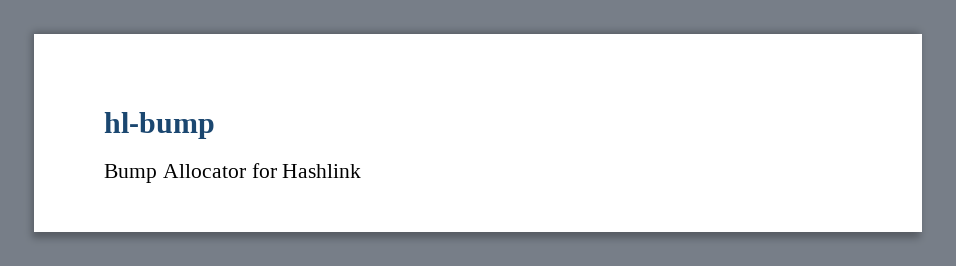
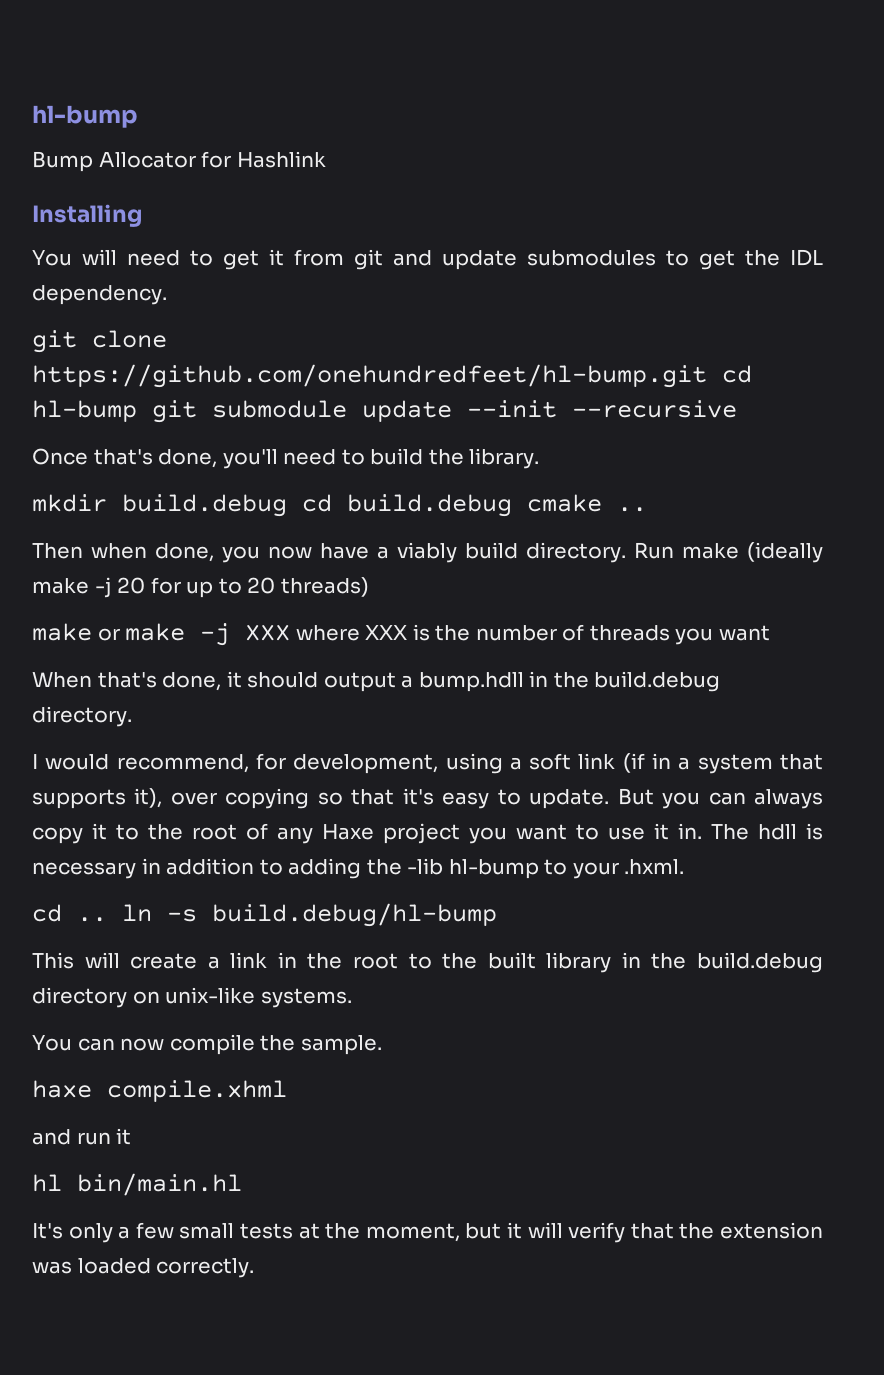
+ Installing
+ You will need to get it from git and update submodules to get the IDL dependency.
+ git clone https://github.com/onehundredfeet/hl-bump.git cd hl-bump git submodule update --init --recursive
+ Once that's done, you'll need to build the library.
+ mkdir build.debug cd build.debug cmake ..
+ Then when done, you now have a viably build directory. Run make (ideally make -j 20 for up to 20 threads)
+ make or make -j XXX where XXX is the number of threads you want
+ When that's done, it should output a bump.hdll in the build.debug directory.
+ I would recommend, for development, using a soft link (if in a system that supports it), over copying so that it's easy to update. But you can always copy it to the root of any Haxe project you want to use it in. The hdll is necessary in addition to adding the -lib hl-bump to your .hxml.
+ cd .. ln -s build.debug/hl-bump
+ This will create a link in the root to the built library in the build.debug directory on unix-like systems.
+ You can now compile the sample.
+ haxe compile.xhml
+ and run it
+ hl bin/main.hl
+ It's only a few small tests at the moment, but it will verify that the extension was loaded correctly.

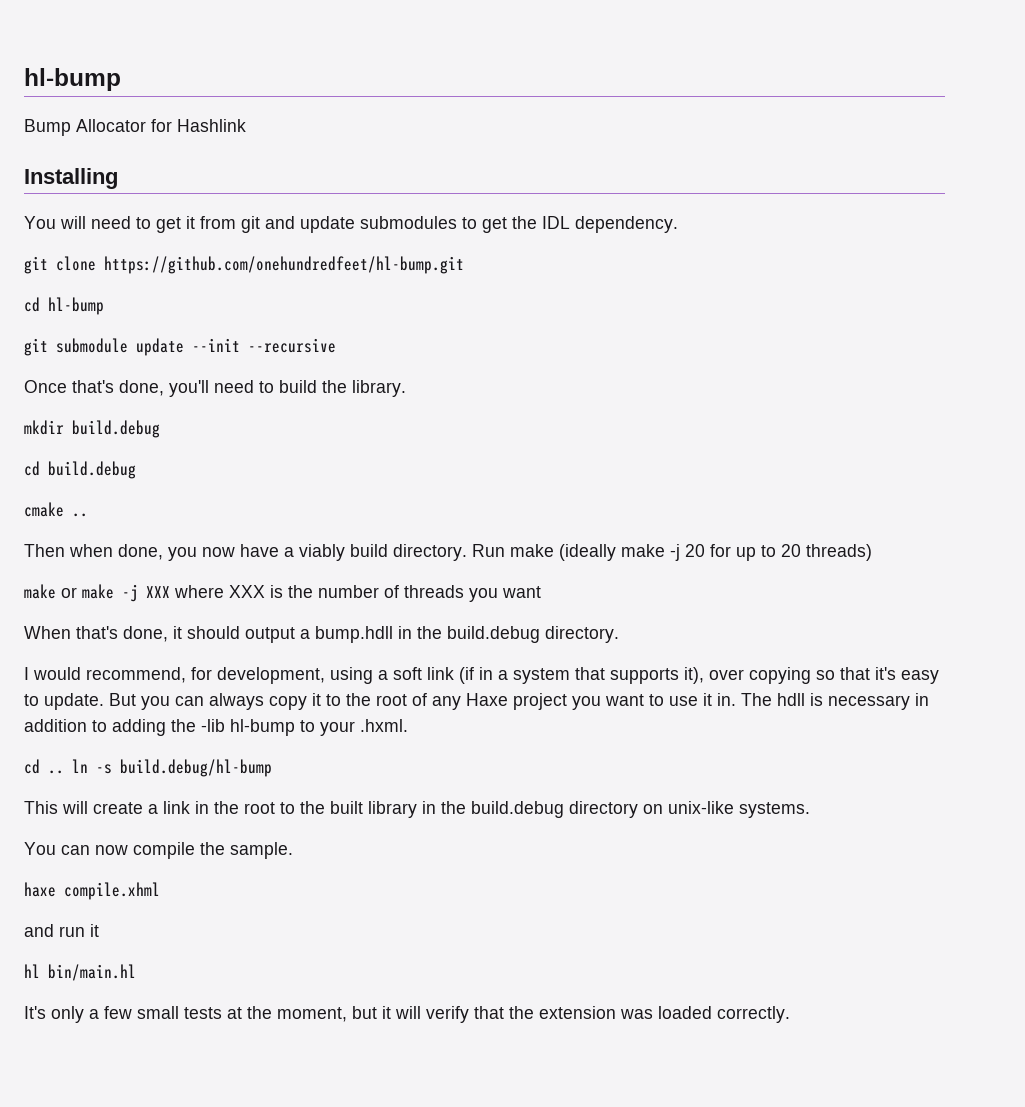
- git clone https://github.com/onehundredfeet/hl-bump.git cd hl-bump git submodule update --init --recursive
+ git clone https://github.com/onehundredfeet/hl-bump.git
+ cd hl-bump
+ git submodule update --init --recursive
- mkdir build.debug cd build.debug cmake ..
+ mkdir build.debug
+ cd build.debug
+ cmake ..

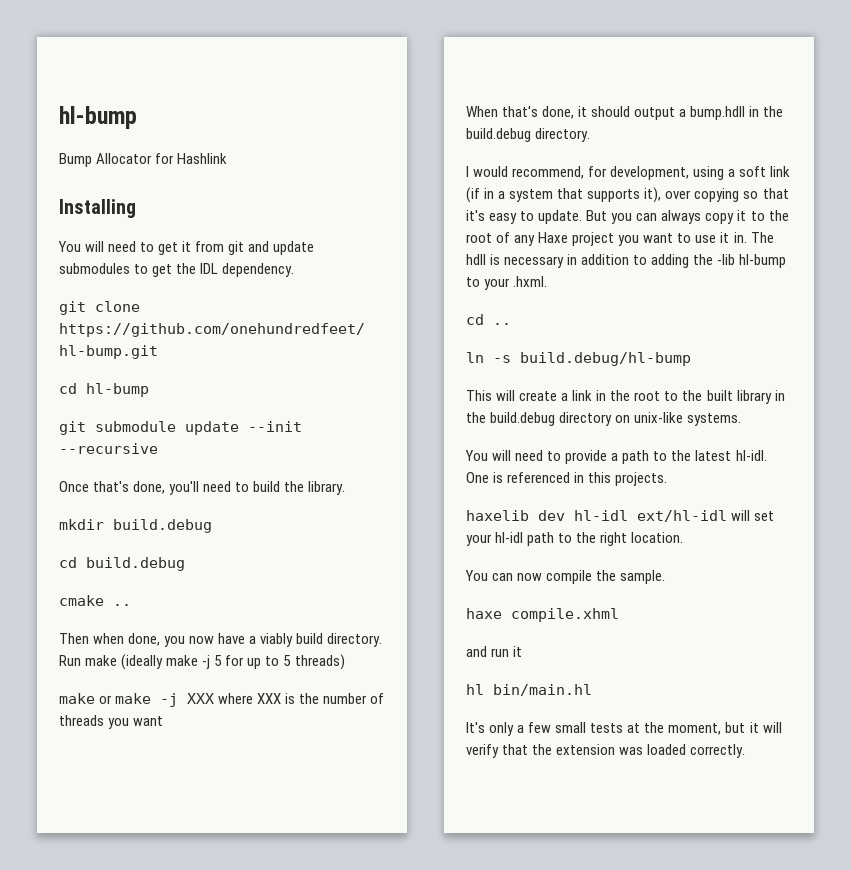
- Run make (ideally make -j 20 for up to 20 threads)
+ Run make (ideally make -j 5 for up to 5 threads)
- cd .. ln -s build.debug/hl-bump
+ cd ..
+ ln -s build.debug/hl-bump
+ You will need to provide a path to the latest hl-idl. One is referenced in this projects.
+ haxelib dev hl-idl ext/hl-idl will set your hl-idl path to the right location.

